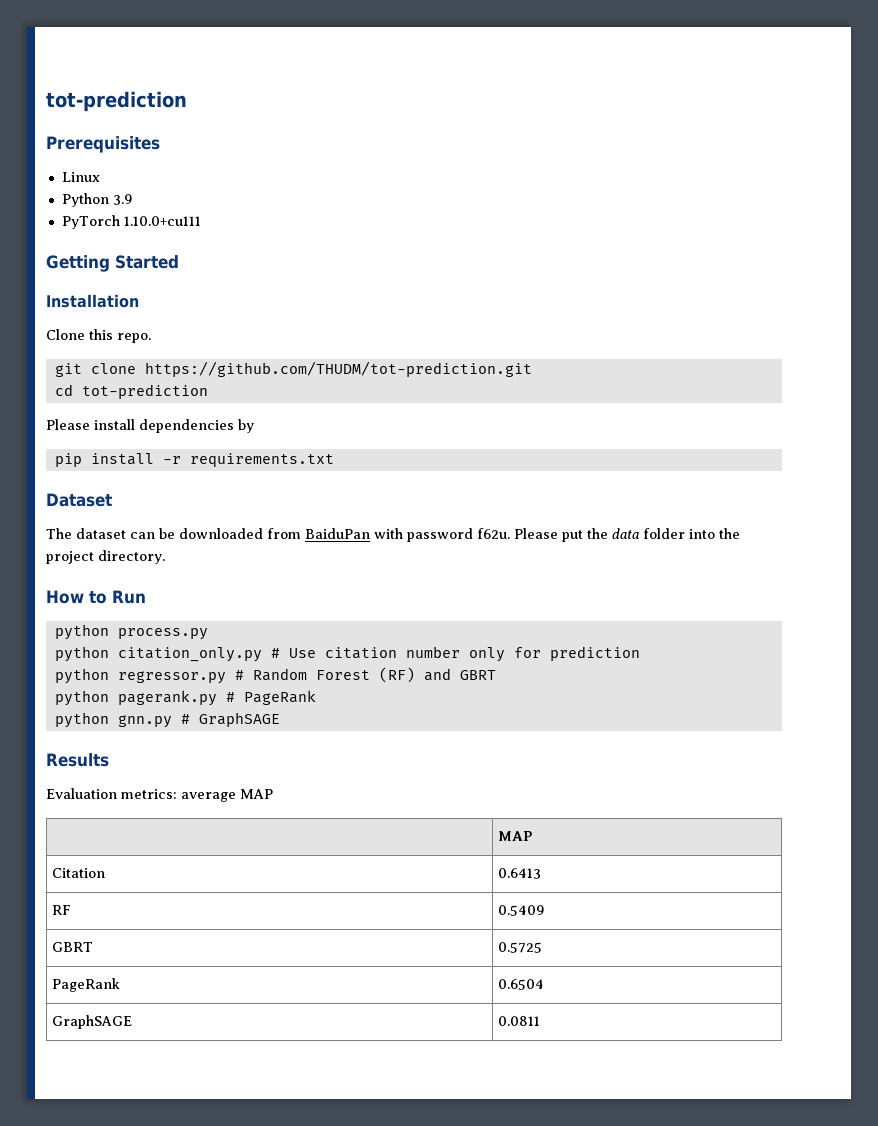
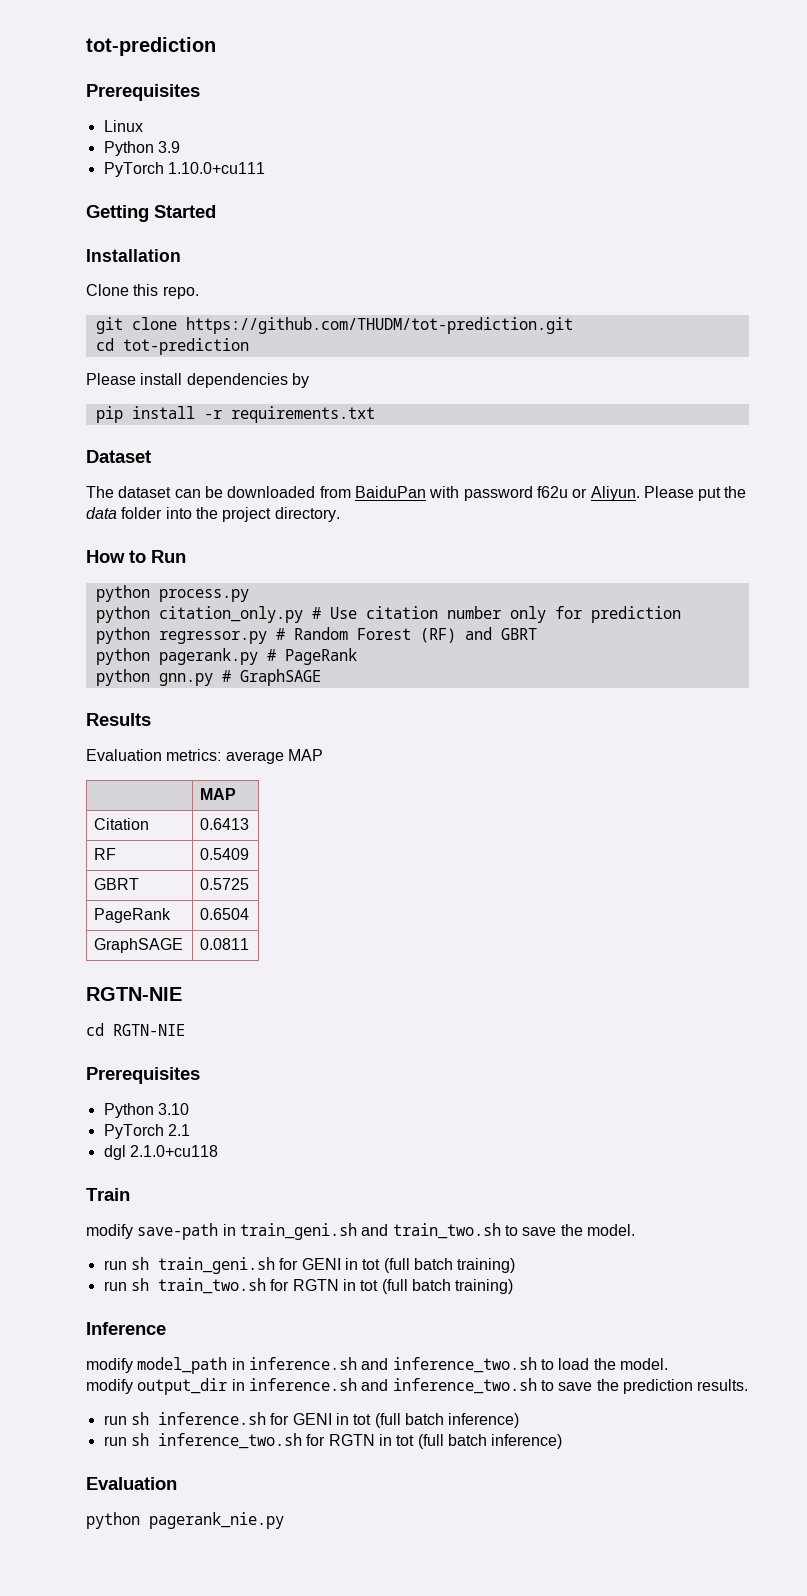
- The dataset can be downloaded from BaiduPan with password f62u.
+ The dataset can be downloaded from BaiduPan with password f62u or Aliyun.
  GraphSAGE | 0.0811
+ RGTN-NIE
+ cd RGTN-NIE
+ Prerequisites
+ Python 3.10
+ PyTorch 2.1
+ dgl 2.1.0+cu118
+ Train
+ modify save-path in train_geni.sh and train_two.sh to save the model.
+ run sh train_geni.sh for GENI in tot (full batch training)
+ run sh train_two.sh for RGTN in tot (full batch training)
+ Inference
+ modify model_path in inference.sh and inference_two.sh to load the model.
+ modify output_dir in inference.sh and inference_two.sh to save the prediction results.
+ run sh inference.sh for GENI in tot (full batch inference)
+ run sh inference_two.sh for RGTN in tot (full batch inference)
+ Evaluation
+ python pagerank_nie.py

